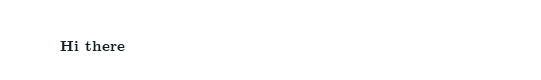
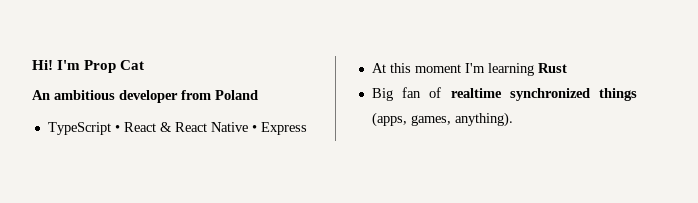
- Hi there
+ Hi! I'm Prop Cat
+ An ambitious developer from Poland
+ TypeScript • React & React Native • Express
+ At this moment I'm learning Rust
+ Big fan of realtime synchronized things (apps, games, anything).

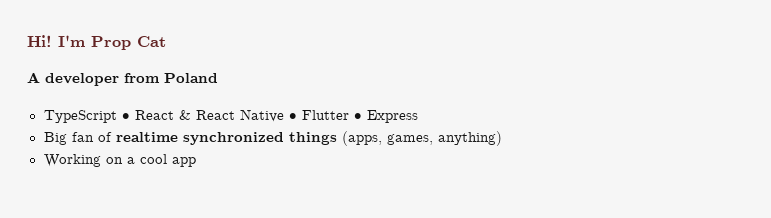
- An ambitious developer from Poland
+ A developer from Poland
- TypeScript • React & React Native • Express
+ TypeScript • React & React Native • Flutter • Express
- At this moment I'm learning Rust
- Big fan of realtime synchronized things (apps, games, anything).
+ Big fan of realtime synchronized things (apps, games, anything)
+ Working on a cool app

